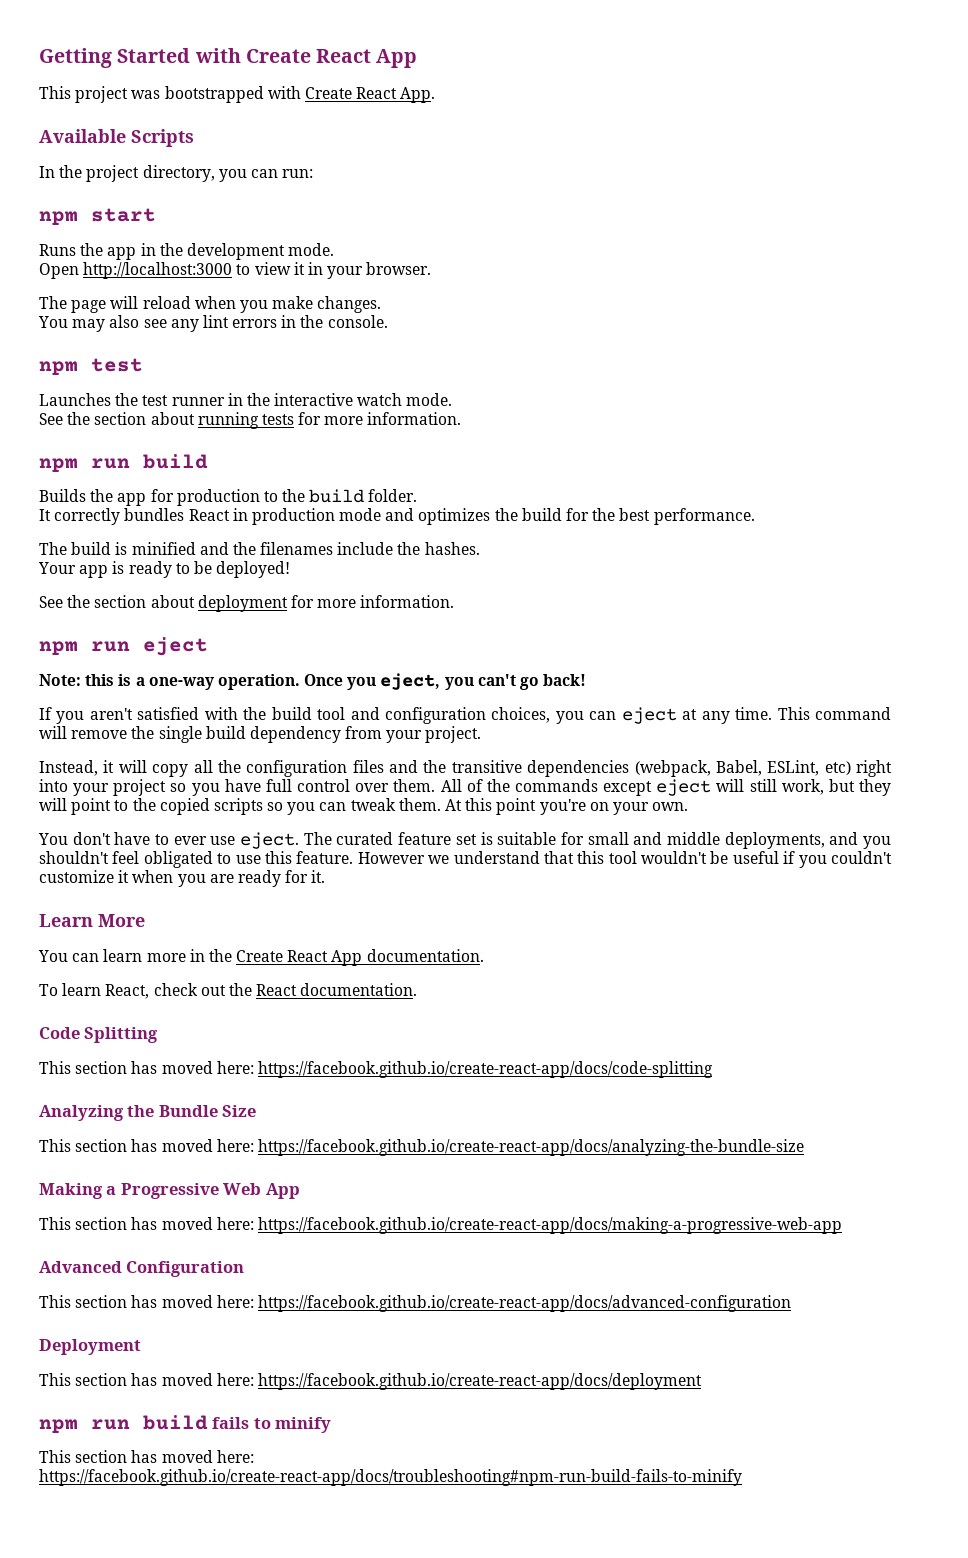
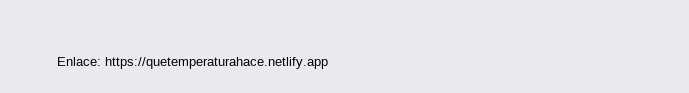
- Getting Started with Create React App
- This project was bootstrapped with Create React App.
- Available Scripts
- In the project directory, you can run:
- npm start
- Runs the app in the development mode.
- Open http://localhost:3000 to view it in your browser.
- The page will reload when you make changes.
- You may also see any lint errors in the console.
- npm test
- Launches the test runner in the interactive watch mode.
- See the section about running tests for more information.
- npm run build
- Builds the app for production to the build folder.
- It correctly bundles React in production mode and optimizes the build for the best performance.
- The build is minified and the filenames include the hashes.
- Your app is ready to be deployed!
- See the section about deployment for more information.
- npm run eject
- Note: this is a one-way operation. Once you eject, you can't go back!
- If you aren't satisfied with the build tool and configuration choices, you can eject at any time. This command will remove the single build dependency from your project.
- Instead, it will copy all the configuration files and the transitive dependencies (webpack, Babel, ESLint, etc) right into your project so you have full control over them. All of the commands except eject will still work, but they will point to the copied scripts so you can tweak them. At this point you're on your own.
- You don't have to ever use eject. The curated feature set is suitable for small and middle deployments, and you shouldn't feel obligated to use this feature. However we understand that this tool wouldn't be useful if you couldn't customize it when you are ready for it.
- Learn More
- You can learn more in the Create React App documentation.
- To learn React, check out the React documentation.
- Code Splitting
- This section has moved here: https://facebook.github.io/create-react-app/docs/code-splitting
- Analyzing the Bundle Size
- This section has moved here: https://facebook.github.io/create-react-app/docs/analyzing-the-bundle-size
- Making a Progressive Web App
- This section has moved here: https://facebook.github.io/create-react-app/docs/making-a-progressive-web-app
- Advanced Configuration
- This section has moved here: https://facebook.github.io/create-react-app/docs/advanced-configuration
- Deployment
- This section has moved here: https://facebook.github.io/create-react-app/docs/deployment
- npm run build fails to minify
- This section has moved here: https://facebook.github.io/create-react-app/docs/troubleshooting#npm-run-build-fails-to-minify
+ Enlace: https://quetemperaturahace.netlify.app

